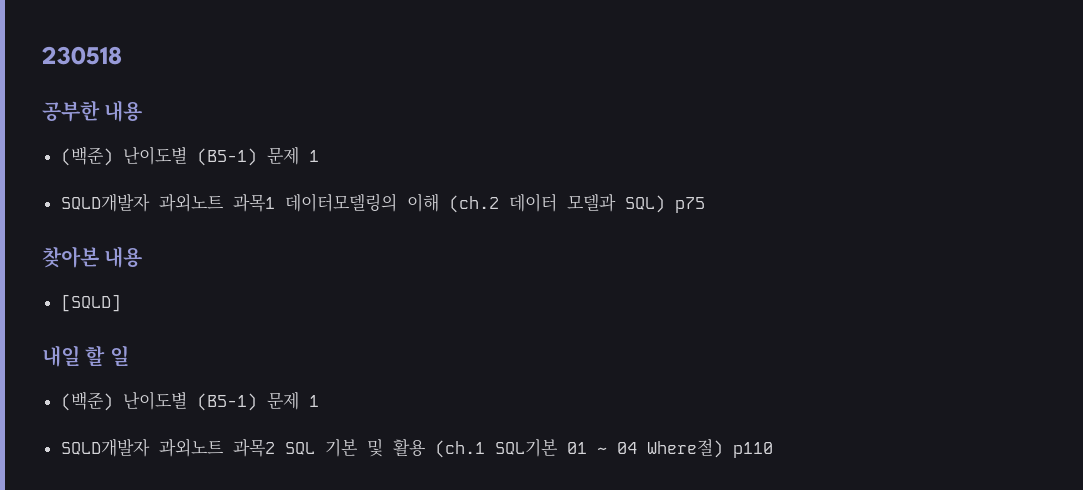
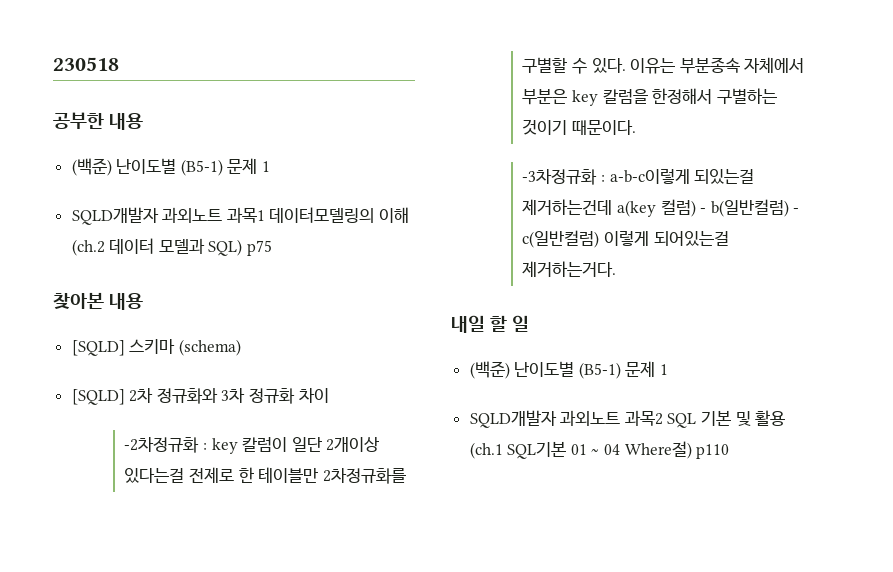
- [SQLD]
+ [SQLD] 스키마 (schema)
+ [SQLD] 2차 정규화와 3차 정규화 차이
+ -2차정규화 : key 칼럼이 일단 2개이상 있다는걸 전제로 한 테이블만 2차정규화를 구별할 수 있다. 이유는 부분종속 자체에서 부분은 key 칼럼을 한정해서 구별하는 것이기 때문이다.
+ -3차정규화 : a-b-c이렇게 되있는걸 제거하는건데 a(key 컬럼) - b(일반컬럼) - c(일반컬럼) 이렇게 되어있는걸 제거하는거다.

